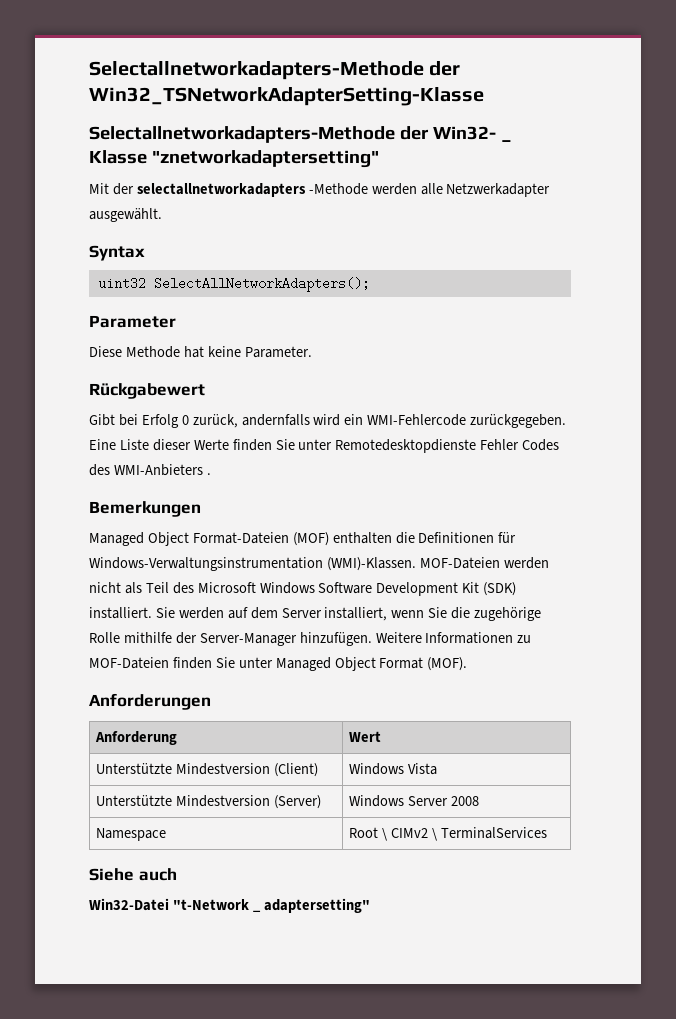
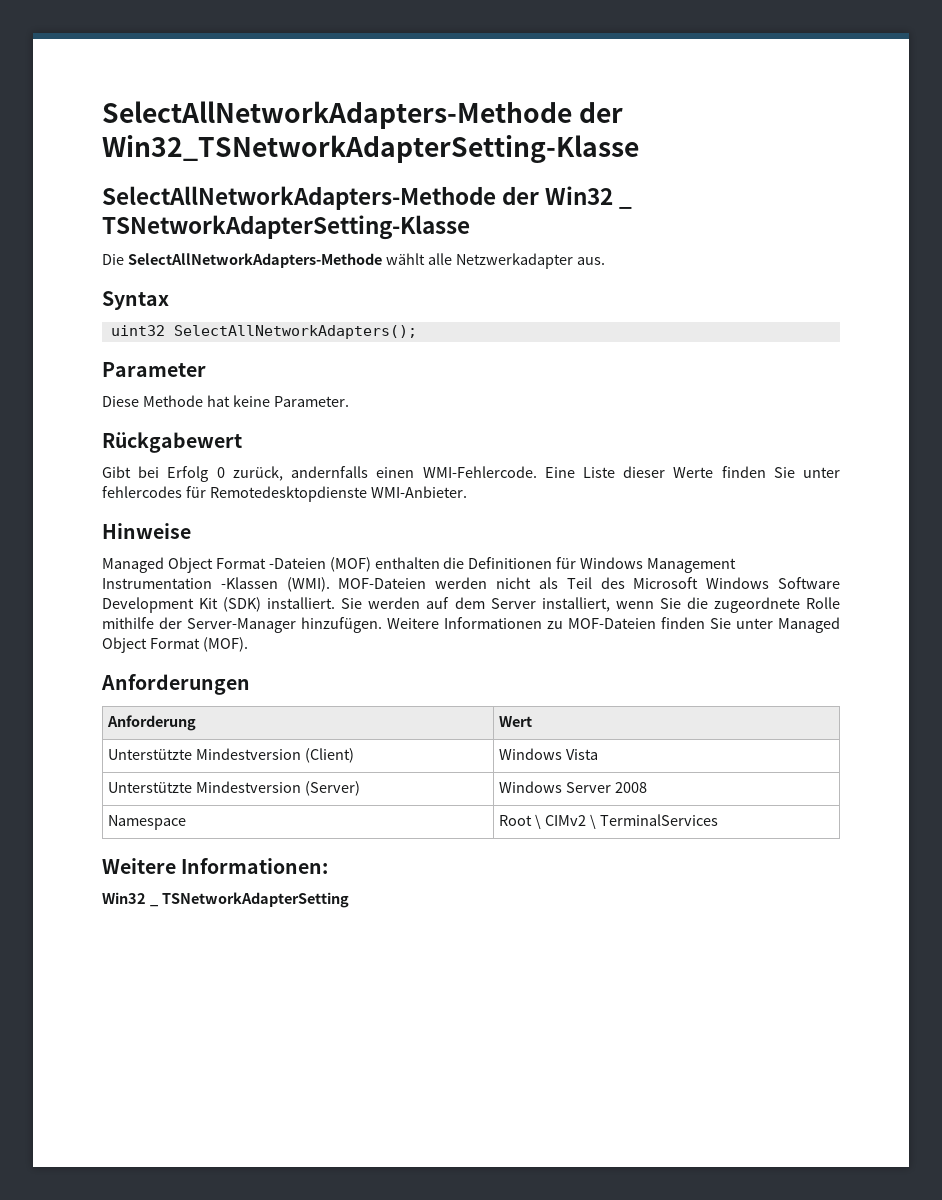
- Selectallnetworkadapters-Methode der Win32_TSNetworkAdapterSetting-Klasse
+ SelectAllNetworkAdapters-Methode der Win32_TSNetworkAdapterSetting-Klasse
- Selectallnetworkadapters-Methode der Win32- _ Klasse "znetworkadaptersetting"
- Mit der selectallnetworkadapters -Methode werden alle Netzwerkadapter ausgewählt.
+ SelectAllNetworkAdapters-Methode der Win32 _ TSNetworkAdapterSetting-Klasse
+ Die SelectAllNetworkAdapters-Methode wählt alle Netzwerkadapter aus.
- Gibt bei Erfolg 0 zurück, andernfalls wird ein WMI-Fehlercode zurückgegeben.
+ Gibt bei Erfolg 0 zurück, andernfalls einen WMI-Fehlercode.
- Eine Liste dieser Werte finden Sie unter Remotedesktopdienste Fehler Codes des WMI-Anbieters .
- Bemerkungen
- Managed Object Format-Dateien (MOF) enthalten die Definitionen für Windows-Verwaltungsinstrumentation (WMI)-Klassen.
+ Eine Liste dieser Werte finden Sie unter fehlercodes für Remotedesktopdienste WMI-Anbieter.
+ Hinweise
+ Managed Object Format -Dateien (MOF) enthalten die Definitionen für Windows Management Instrumentation -Klassen (WMI).
- Sie werden auf dem Server installiert, wenn Sie die zugehörige Rolle mithilfe der Server-Manager hinzufügen.
+ Sie werden auf dem Server installiert, wenn Sie die zugeordnete Rolle mithilfe der Server-Manager hinzufügen.
- Siehe auch
- Win32-Datei "t-Network _ adaptersetting"
+ Weitere Informationen:
+ Win32 _ TSNetworkAdapterSetting

